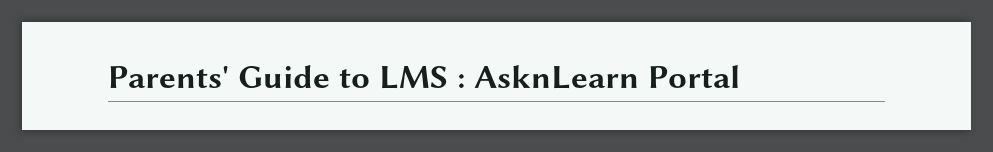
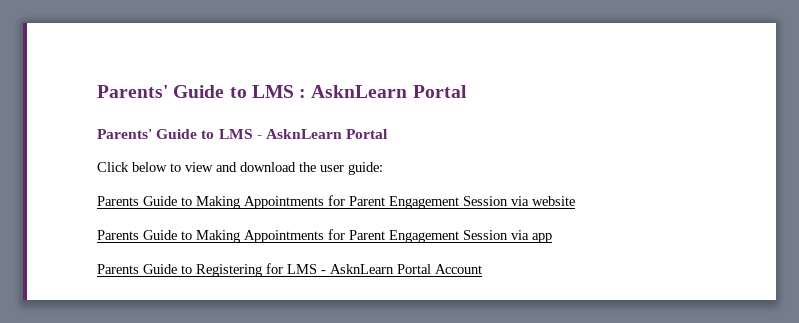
+ Parents' Guide to LMS - AsknLearn Portal
+ Click below to view and download the user guide:
+ Parents Guide to Making Appointments for Parent Engagement Session via website
+ Parents Guide to Making Appointments for Parent Engagement Session via app
+ Parents Guide to Registering for LMS - AsknLearn Portal Account

